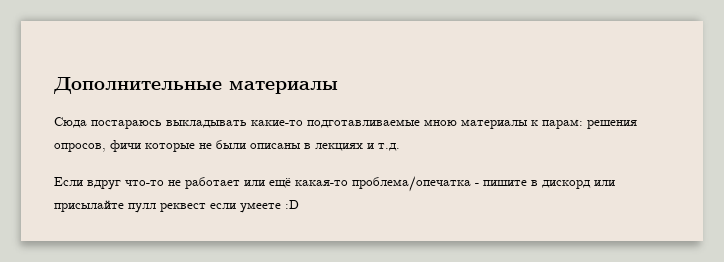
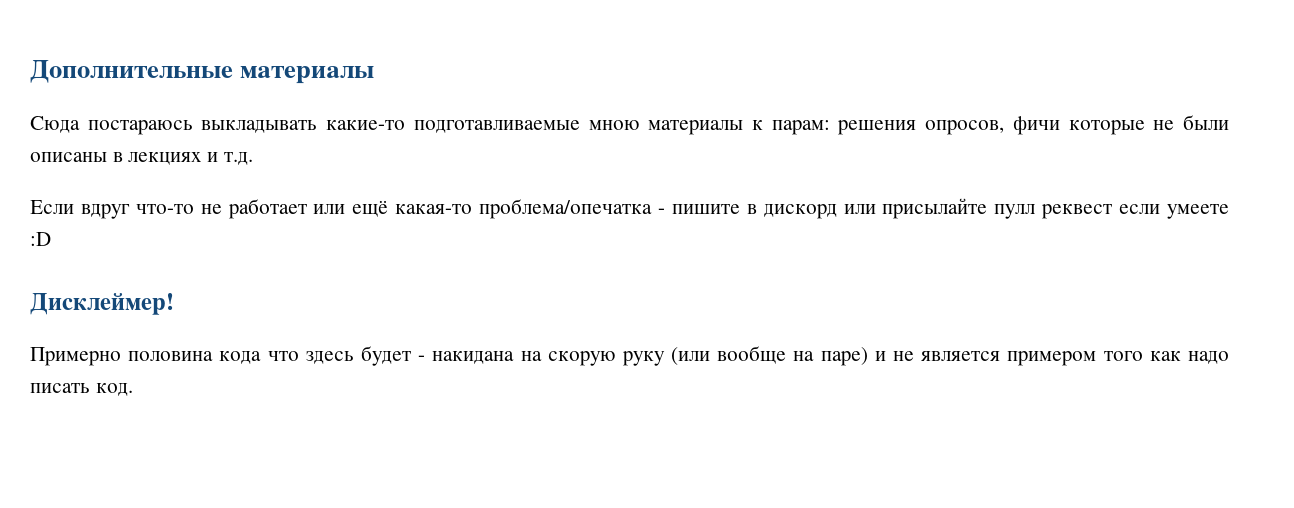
+ Дисклеймер!
+ Примерно половина кода что здесь будет - накидана на скорую руку (или вообще на паре) и не является примером того как надо писать код.

